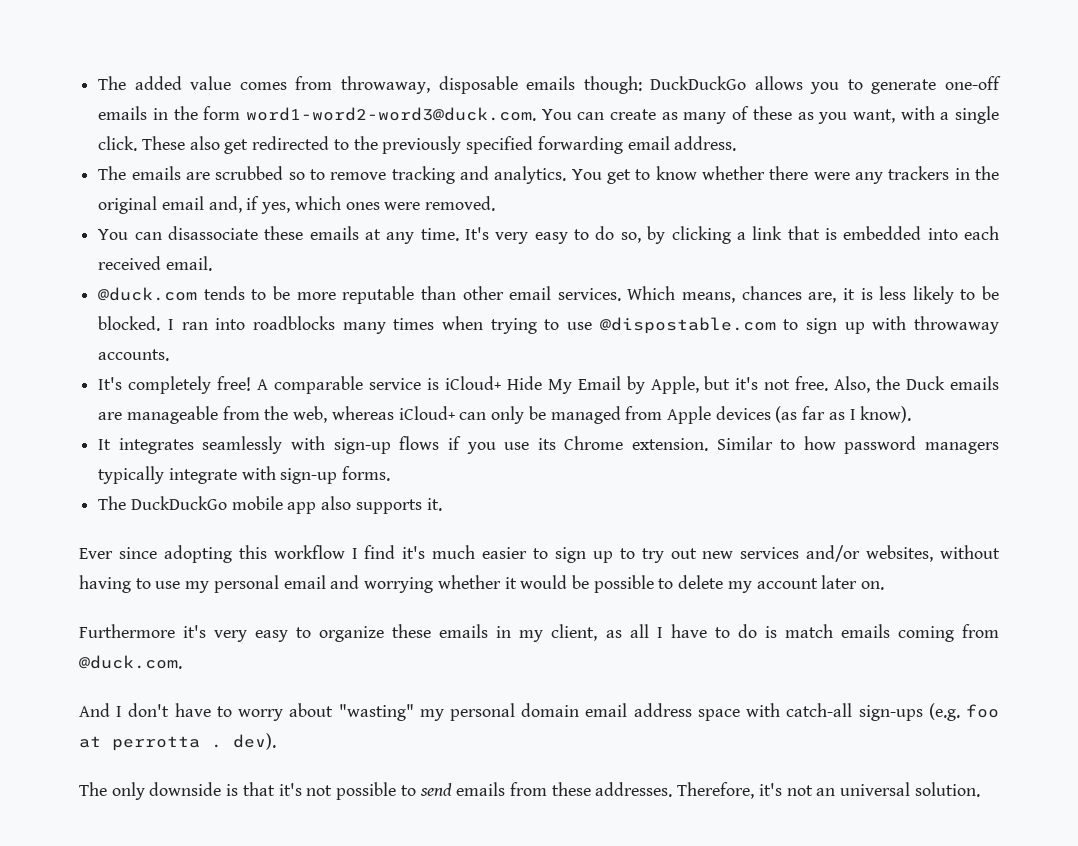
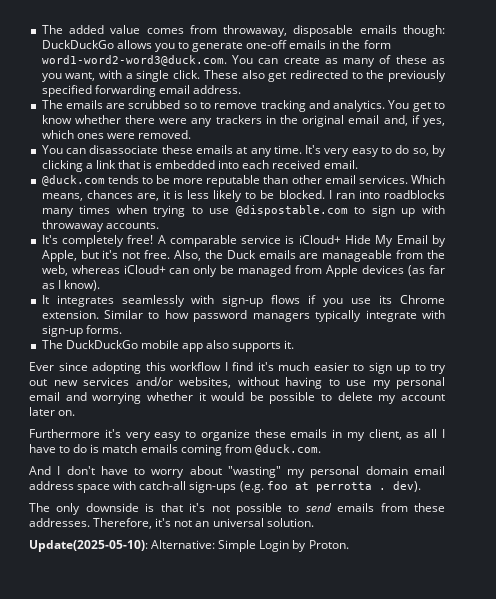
+ Update(2025-05-10): Alternative: Simple Login by Proton.

